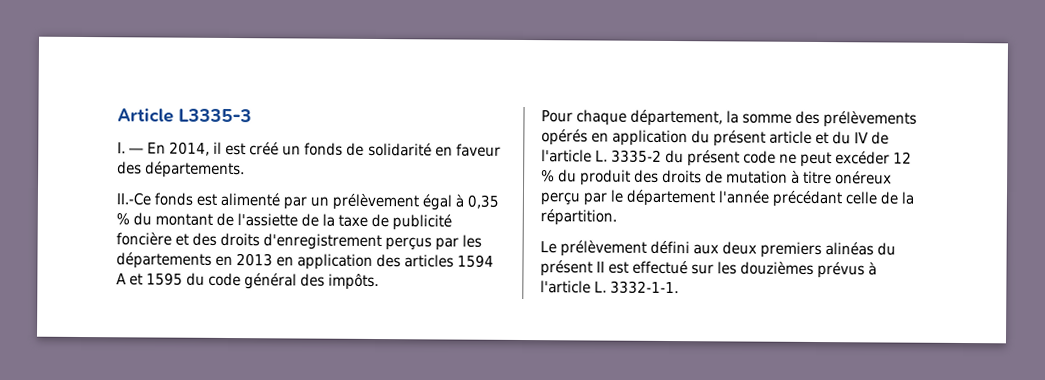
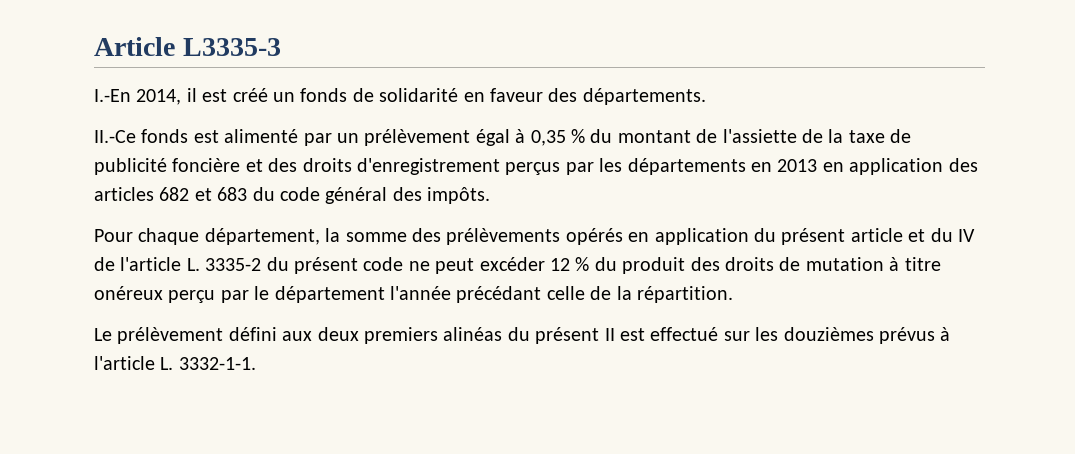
- I. ― En 2014, il est créé un fonds de solidarité en faveur des départements.
+ I.-En 2014, il est créé un fonds de solidarité en faveur des départements.
- II.-Ce fonds est alimenté par un prélèvement égal à 0,35 % du montant de l'assiette de la taxe de publicité foncière et des droits d'enregistrement perçus par les départements en 2013 en application des articles 1594 A et 1595 du code général des impôts.
+ II.-Ce fonds est alimenté par un prélèvement égal à 0,35 % du montant de l'assiette de la taxe de publicité foncière et des droits d'enregistrement perçus par les départements en 2013 en application des articles 682 et 683 du code général des impôts.

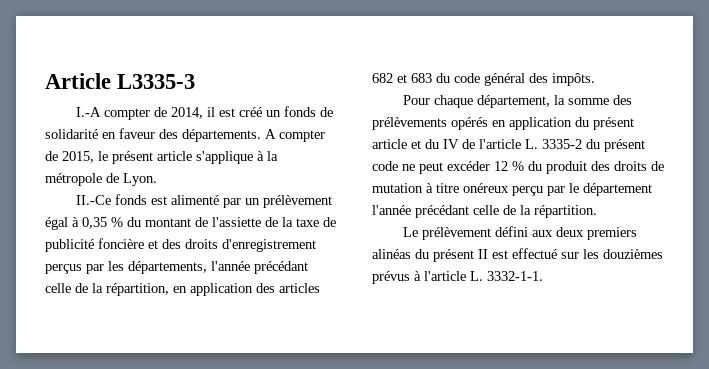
- I.-En 2014, il est créé un fonds de solidarité en faveur des départements.
+ I.-A compter de 2014, il est créé un fonds de solidarité en faveur des départements. A compter de 2015, le présent article s'applique à la métropole de Lyon.
- II.-Ce fonds est alimenté par un prélèvement égal à 0,35 % du montant de l'assiette de la taxe de publicité foncière et des droits d'enregistrement perçus par les départements en 2013 en application des articles 682 et 683 du code général des impôts.
+ II.-Ce fonds est alimenté par un prélèvement égal à 0,35 % du montant de l'assiette de la taxe de publicité foncière et des droits d'enregistrement perçus par les départements, l'année précédant celle de la répartition, en application des articles 682 et 683 du code général des impôts.

